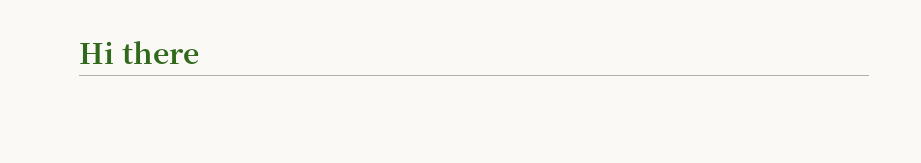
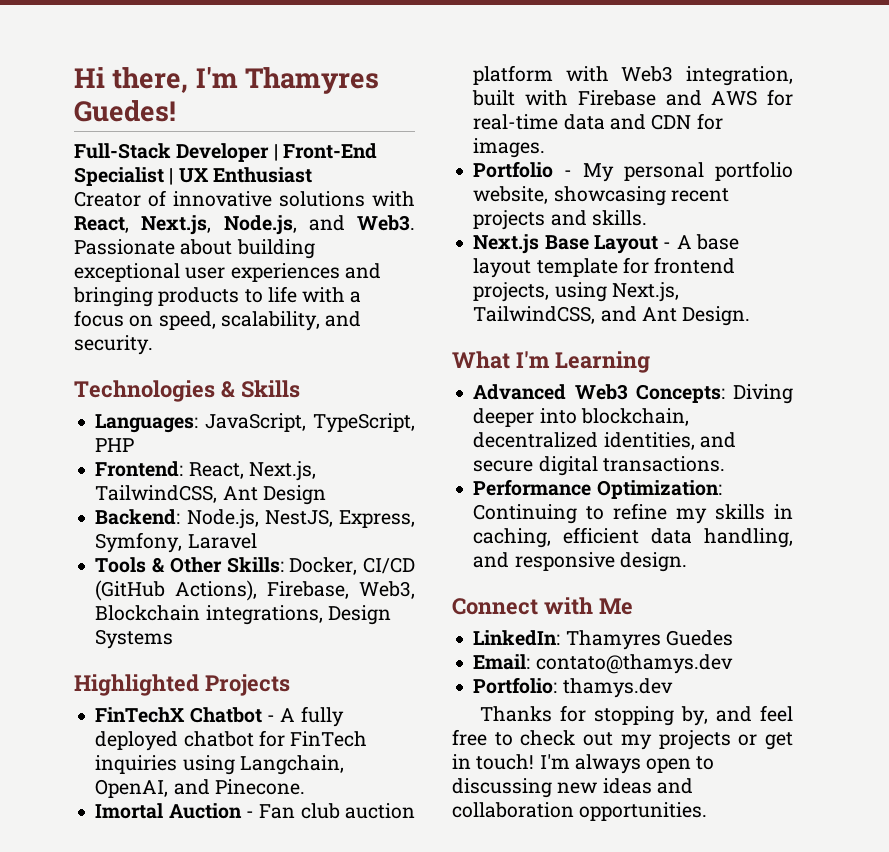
- Hi there
+ Hi there, I'm Thamyres Guedes!
+ Full-Stack Developer | Front-End Specialist | UX Enthusiast
+ Creator of innovative solutions with React, Next.js, Node.js, and Web3. Passionate about building exceptional user experiences and bringing products to life with a focus on speed, scalability, and security.
+ Technologies & Skills
+ Languages: JavaScript, TypeScript, PHP
+ Frontend: React, Next.js, TailwindCSS, Ant Design
+ Backend: Node.js, NestJS, Express, Symfony, Laravel
+ Tools & Other Skills: Docker, CI/CD (GitHub Actions), Firebase, Web3, Blockchain integrations, Design Systems
+ Highlighted Projects
+ FinTechX Chatbot - A fully deployed chatbot for FinTech inquiries using Langchain, OpenAI, and Pinecone.
+ Imortal Auction - Fan club auction platform with Web3 integration, built with Firebase and AWS for real-time data and CDN for images.
+ Portfolio - My personal portfolio website, showcasing recent projects and skills.
+ Next.js Base Layout - A base layout template for frontend projects, using Next.js, TailwindCSS, and Ant Design.
+ What I'm Learning
+ Advanced Web3 Concepts: Diving deeper into blockchain, decentralized identities, and secure digital transactions.
+ Performance Optimization: Continuing to refine my skills in caching, efficient data handling, and responsive design.
+ Connect with Me
+ LinkedIn: Thamyres Guedes
+ Email: contato@thamys.dev
+ Portfolio: thamys.dev
+ Thanks for stopping by, and feel free to check out my projects or get in touch! I'm always open to discussing new ideas and collaboration opportunities.

